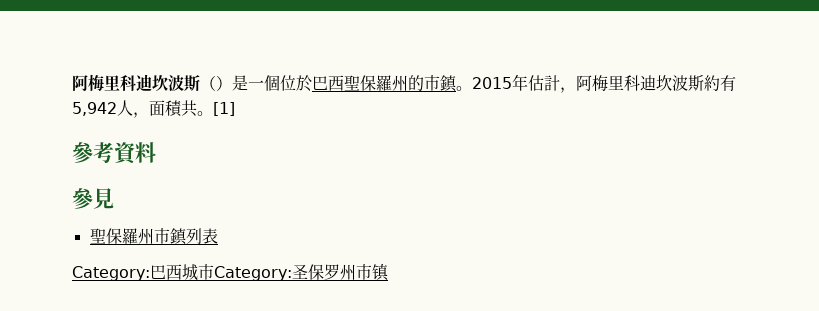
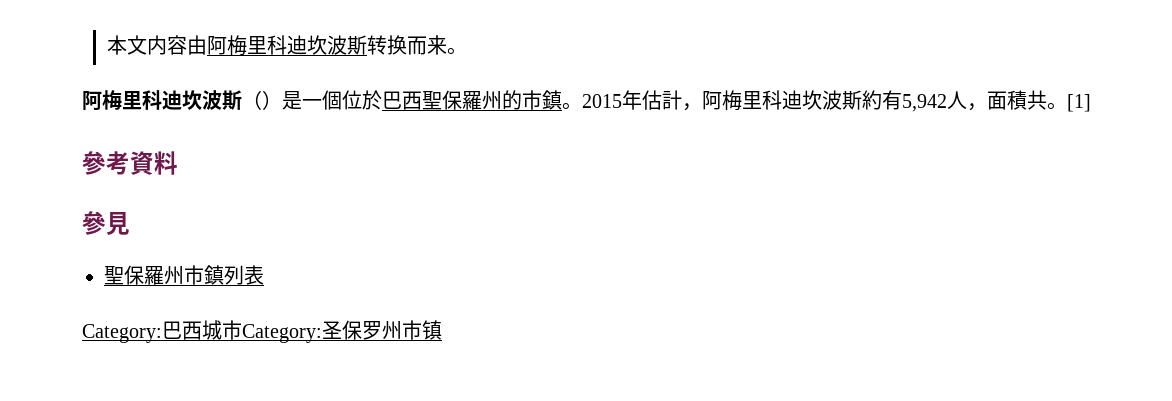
+ 本文内容由阿梅里科迪坎波斯转换而来。

